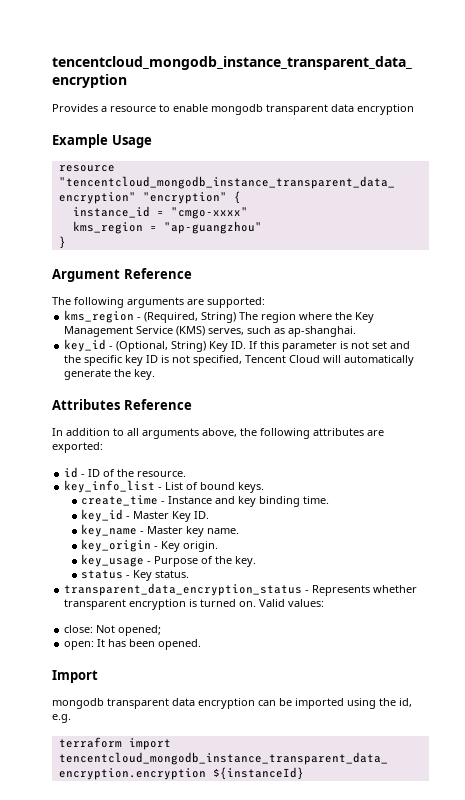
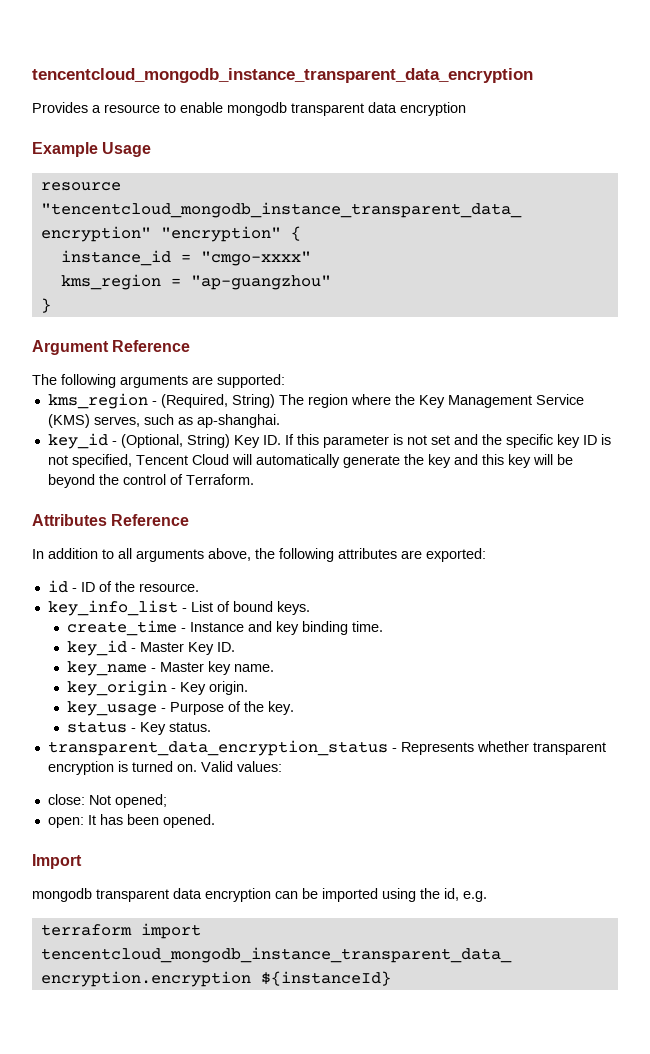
- key_id - (Optional, String) Key ID. If this parameter is not set and the specific key ID is not specified, Tencent Cloud will automatically generate the key.
+ key_id - (Optional, String) Key ID. If this parameter is not set and the specific key ID is not specified, Tencent Cloud will automatically generate the key and this key will be beyond the control of Terraform.

